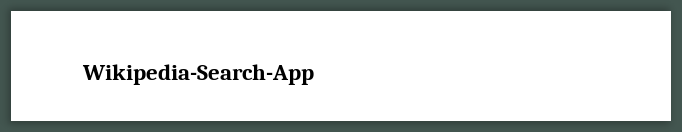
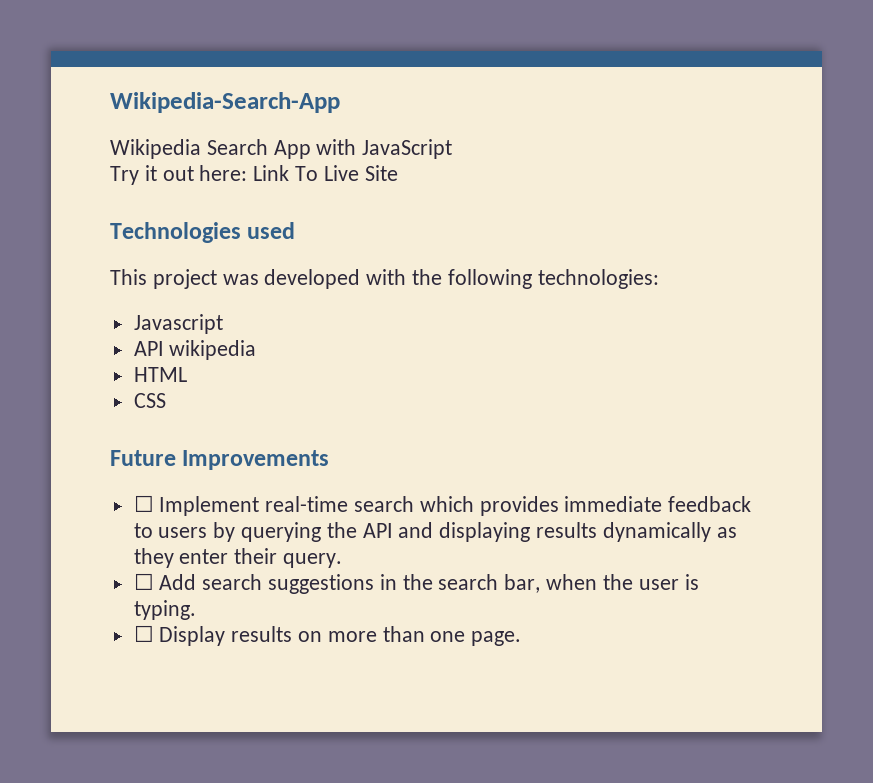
+ Wikipedia Search App with JavaScript
+ Try it out here: Link To Live Site
+ Technologies used
+ This project was developed with the following technologies:
+ Javascript
+ API wikipedia
+ HTML
+ CSS
+ Future Improvements
+ ☐ Implement real-time search which provides immediate feedback to users by querying the API and displaying results dynamically as they enter their query.
+ ☐ Add search suggestions in the search bar, when the user is typing.
+ ☐ Display results on more than one page.

